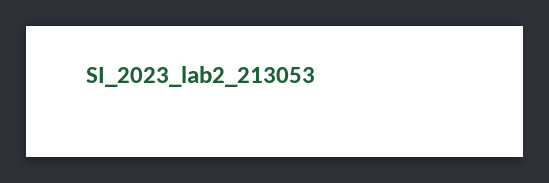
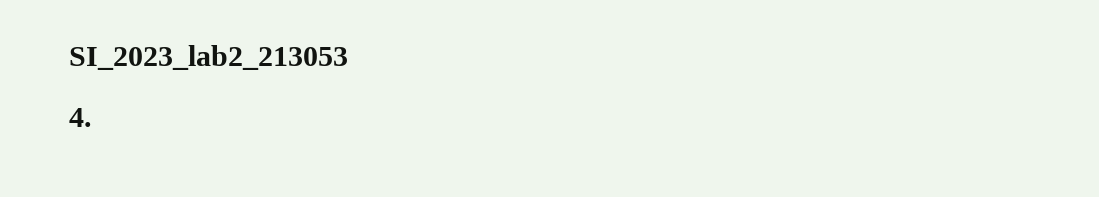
+ 4.

